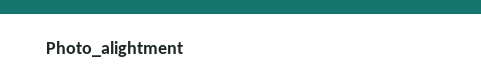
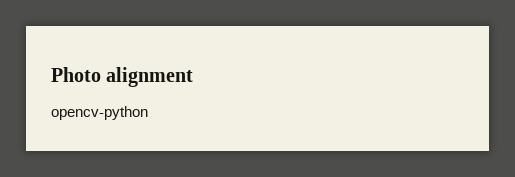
- Photo_alightment
+ Photo alignment
+ opencv-python

